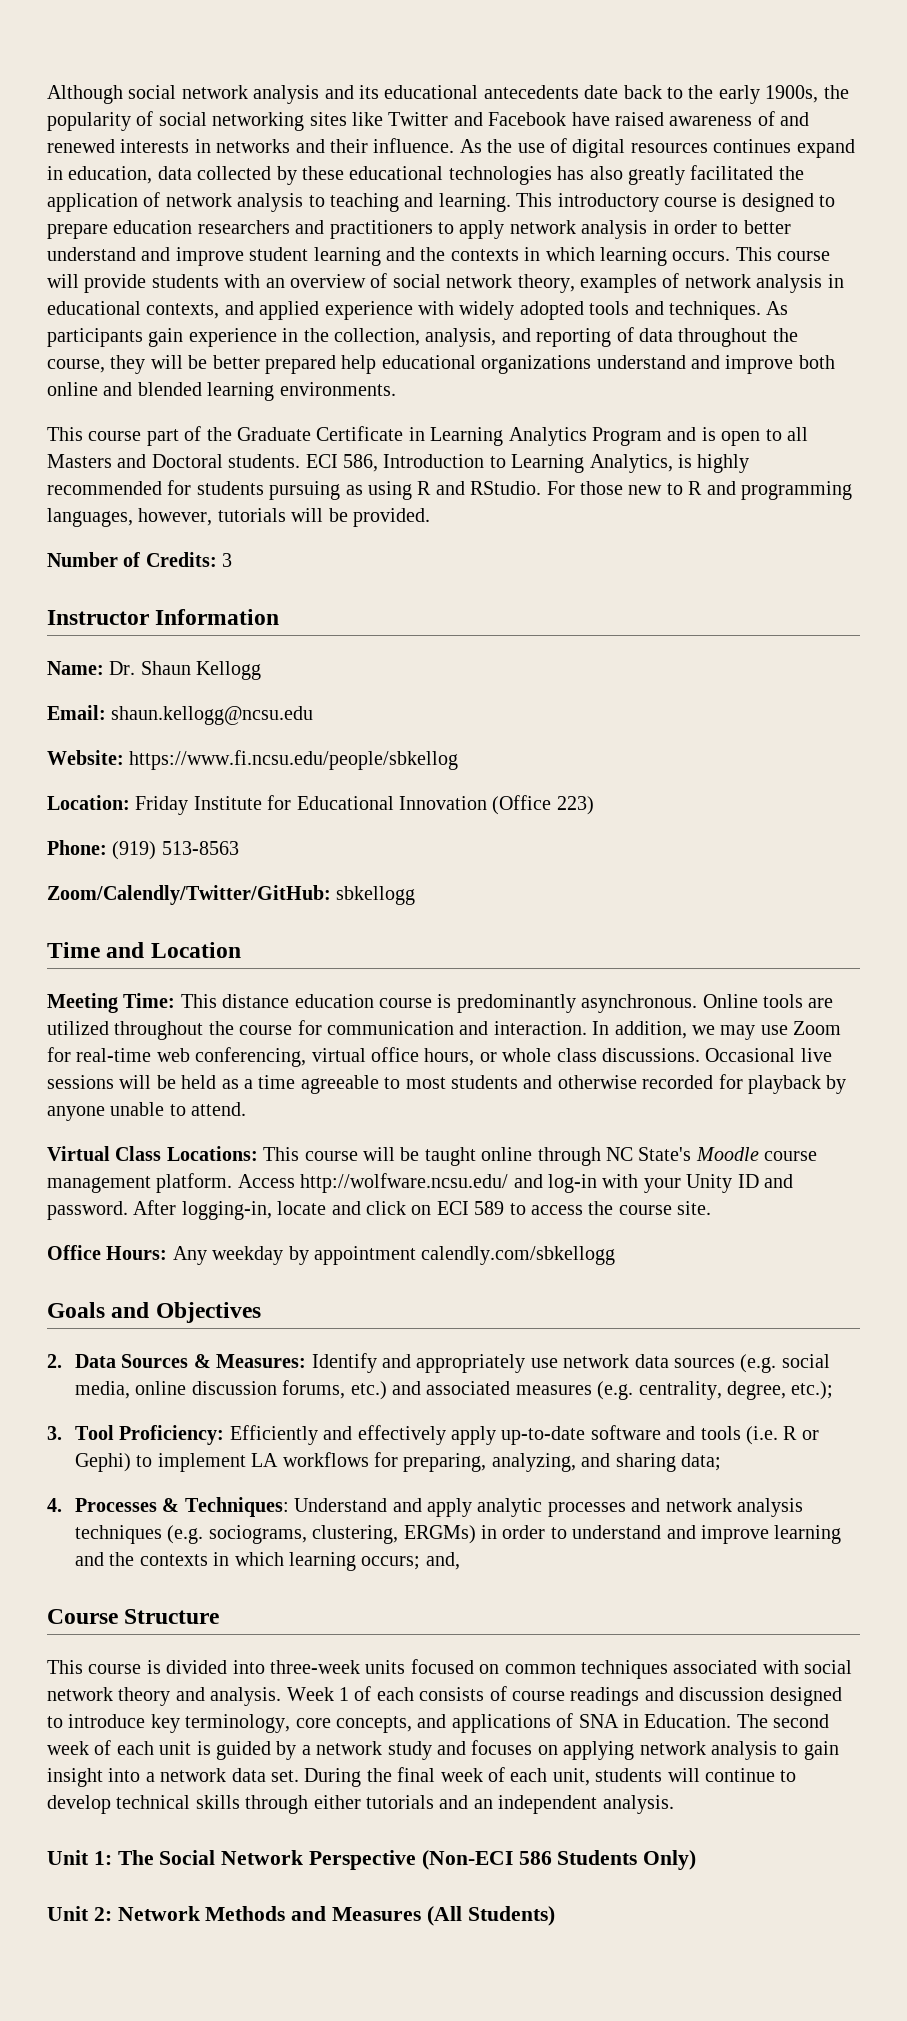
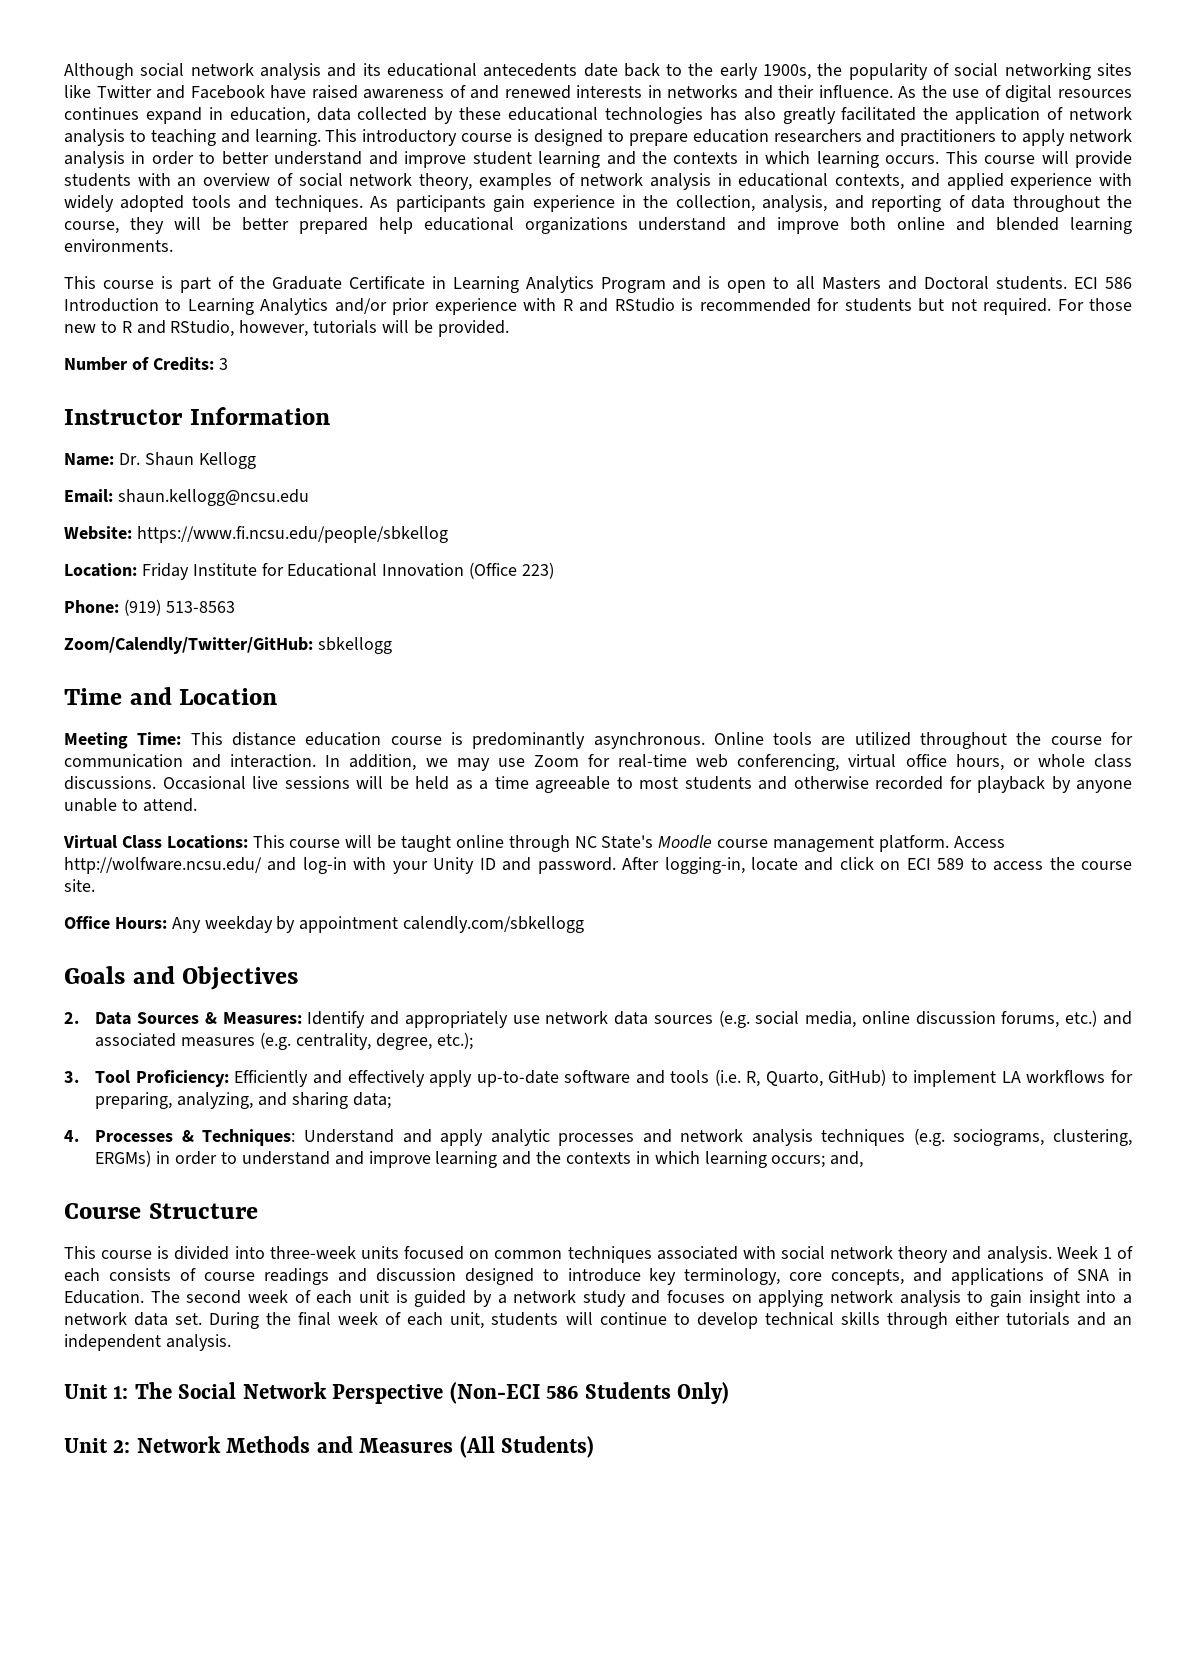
- This course part of the Graduate Certificate in Learning Analytics Program and is open to all Masters and Doctoral students.
+ This course is part of the Graduate Certificate in Learning Analytics Program and is open to all Masters and Doctoral students.
- ECI 586, Introduction to Learning Analytics, is highly recommended for students pursuing as using R and RStudio.
+ ECI 586 Introduction to Learning Analytics and/or prior experience with R and RStudio is recommended for students but not required.
- For those new to R and programming languages, however, tutorials will be provided.
+ For those new to R and RStudio, however, tutorials will be provided.
- 3. Tool Proficiency: Efficiently and effectively apply up-to-date software and tools (i.e. R or Gephi) to implement LA workflows for preparing, analyzing, and sharing data;
+ 3. Tool Proficiency: Efficiently and effectively apply up-to-date software and tools (i.e. R, Quarto, GitHub) to implement LA workflows for preparing, analyzing, and sharing data;

